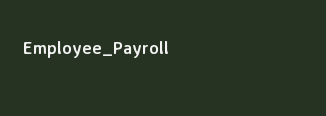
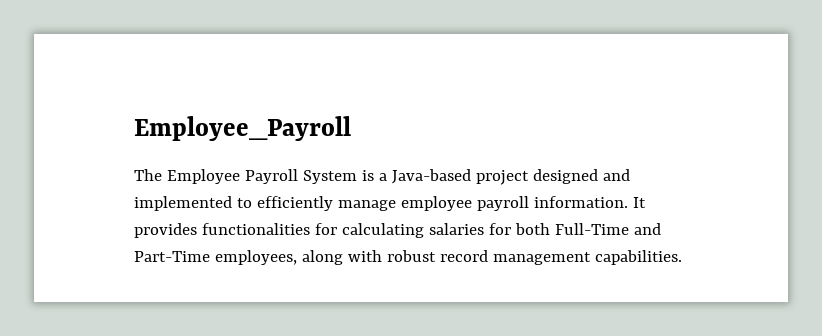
+ The Employee Payroll System is a Java-based project designed and implemented to efficiently manage employee payroll information. It provides functionalities for calculating salaries for both Full-Time and Part-Time employees, along with robust record management capabilities.

